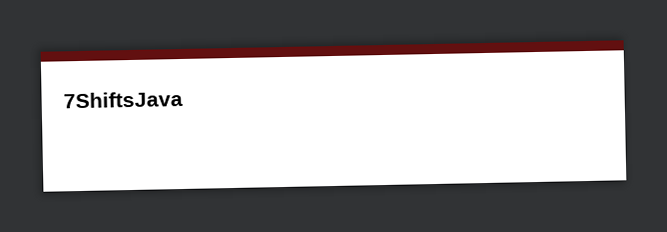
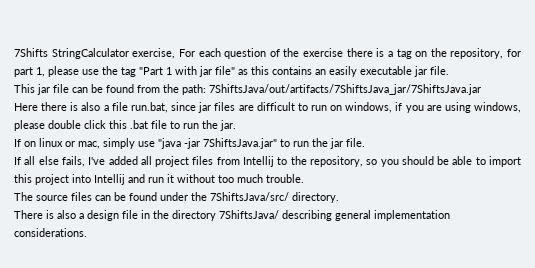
- 7ShiftsJava
+ 7Shifts StringCalculator exercise, For each question of the exercise there is a tag on the repository, for part 1, please use the tag "Part 1 with jar file" as this contains an easily executable jar file.
+ This jar file can be found from the path: 7ShiftsJava/out/artifacts/7ShiftsJava_jar/7ShiftsJava.jar
+ Here there is also a file run.bat, since jar files are difficult to run on windows, if you are using windows, please double click this .bat file to run the jar.
+ If on linux or mac, simply use "java -jar 7ShiftsJava.jar" to run the jar file.
+ If all else fails, I've added all project files from Intellij to the repository, so you should be able to import this project into Intellij and run it without too much trouble.
+ The source files can be found under the 7ShiftsJava/src/ directory.
+ There is also a design file in the directory 7ShiftsJava/ describing general implementation considerations.

